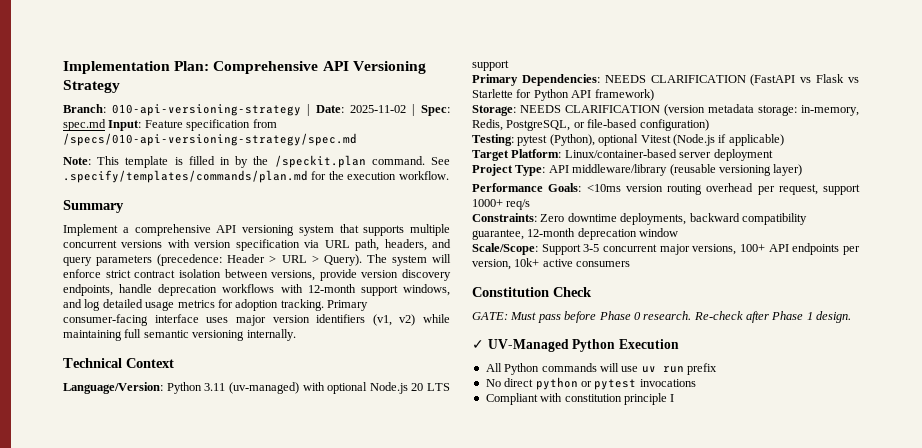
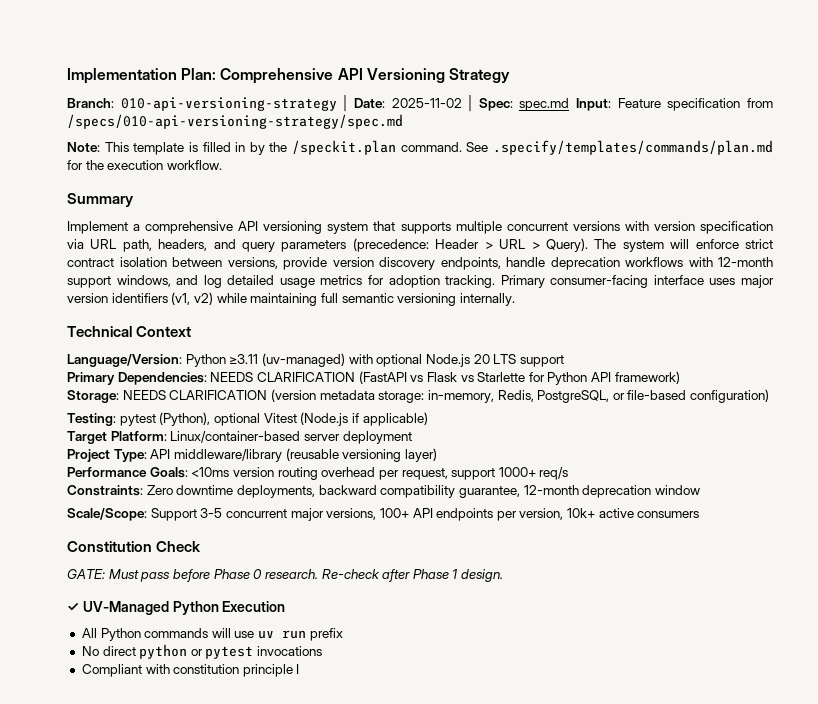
- Language/Version: Python 3.11 (uv-managed) with optional Node.js 20 LTS support
+ Language/Version: Python ≥3.11 (uv-managed) with optional Node.js 20 LTS support

